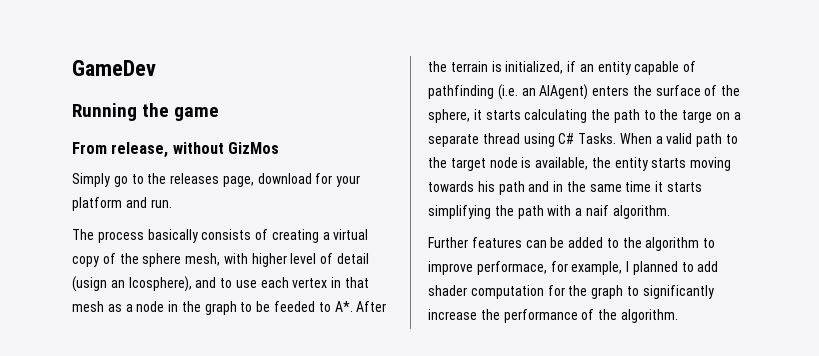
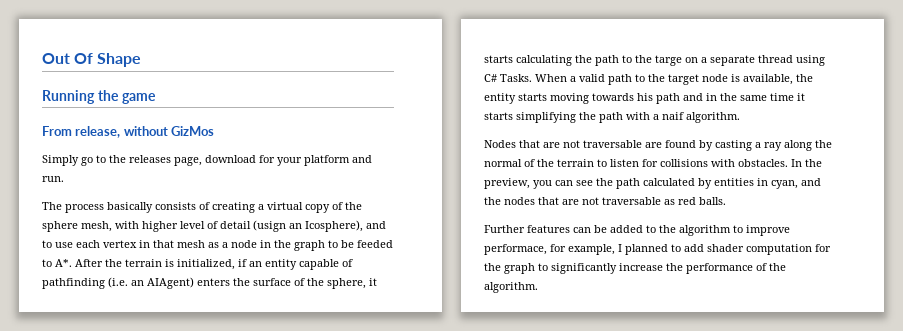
- GameDev
+ Out Of Shape
+ Nodes that are not traversable are found by casting a ray along the normal of the terrain to listen for collisions with obstacles. In the preview, you can see the path calculated by entities in cyan, and the nodes that are not traversable as red balls.

